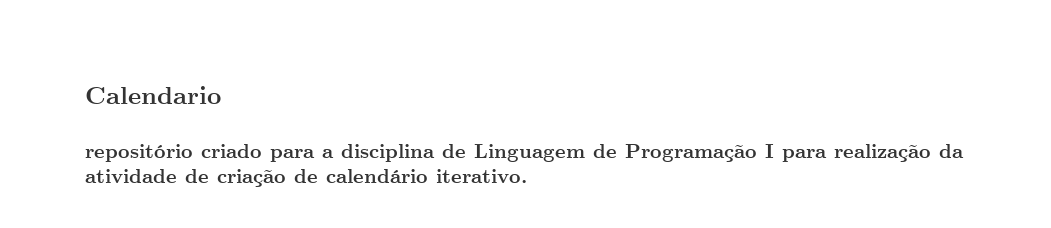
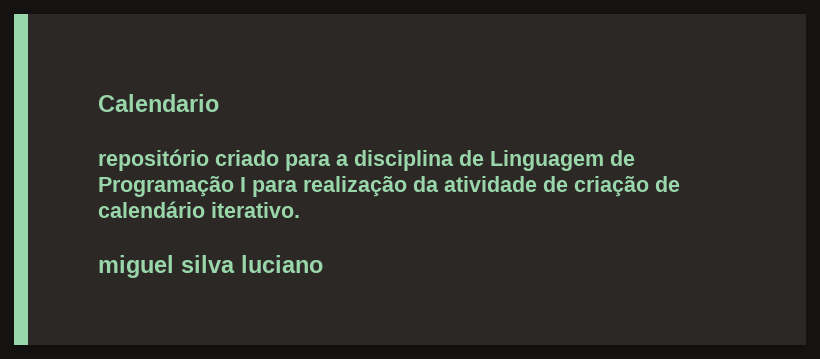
+ miguel silva luciano

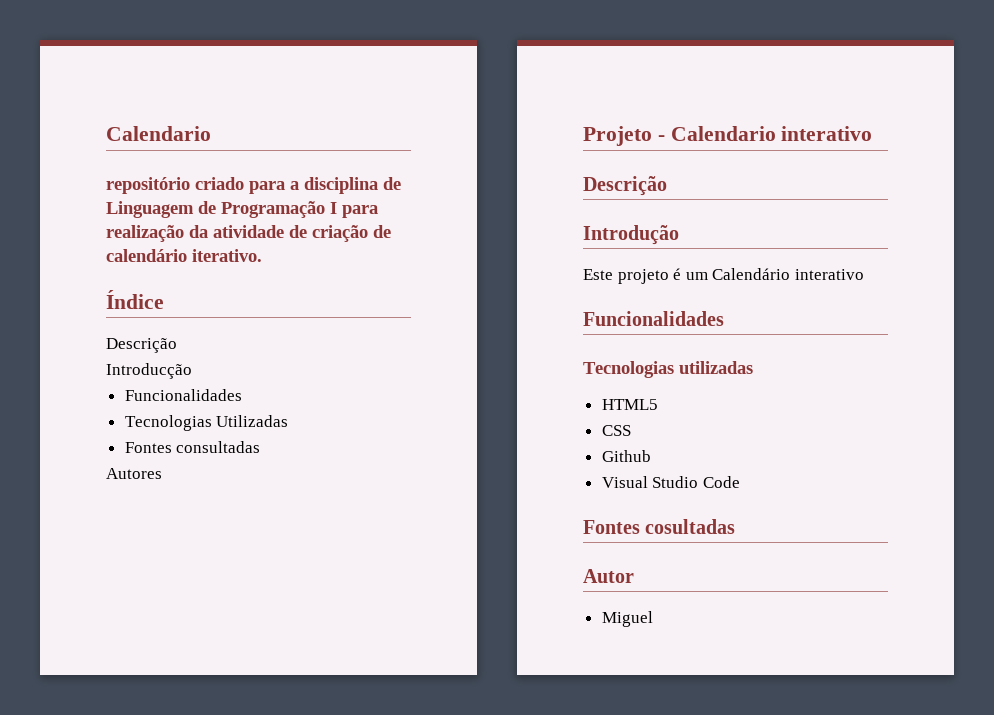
- miguel silva luciano
+ Índice
+ Descrição
+ Introducção
+ Funcionalidades
+ Tecnologias Utilizadas
+ Fontes consultadas
+ Autores
+ Projeto - Calendario interativo
+ Descrição
+ Introdução
+ Este projeto é um Calendário interativo
+ Funcionalidades
+ Tecnologias utilizadas
+ HTML5
+ CSS
+ Github
+ Visual Studio Code
+ Fontes cosultadas
+ Autor
+ Miguel

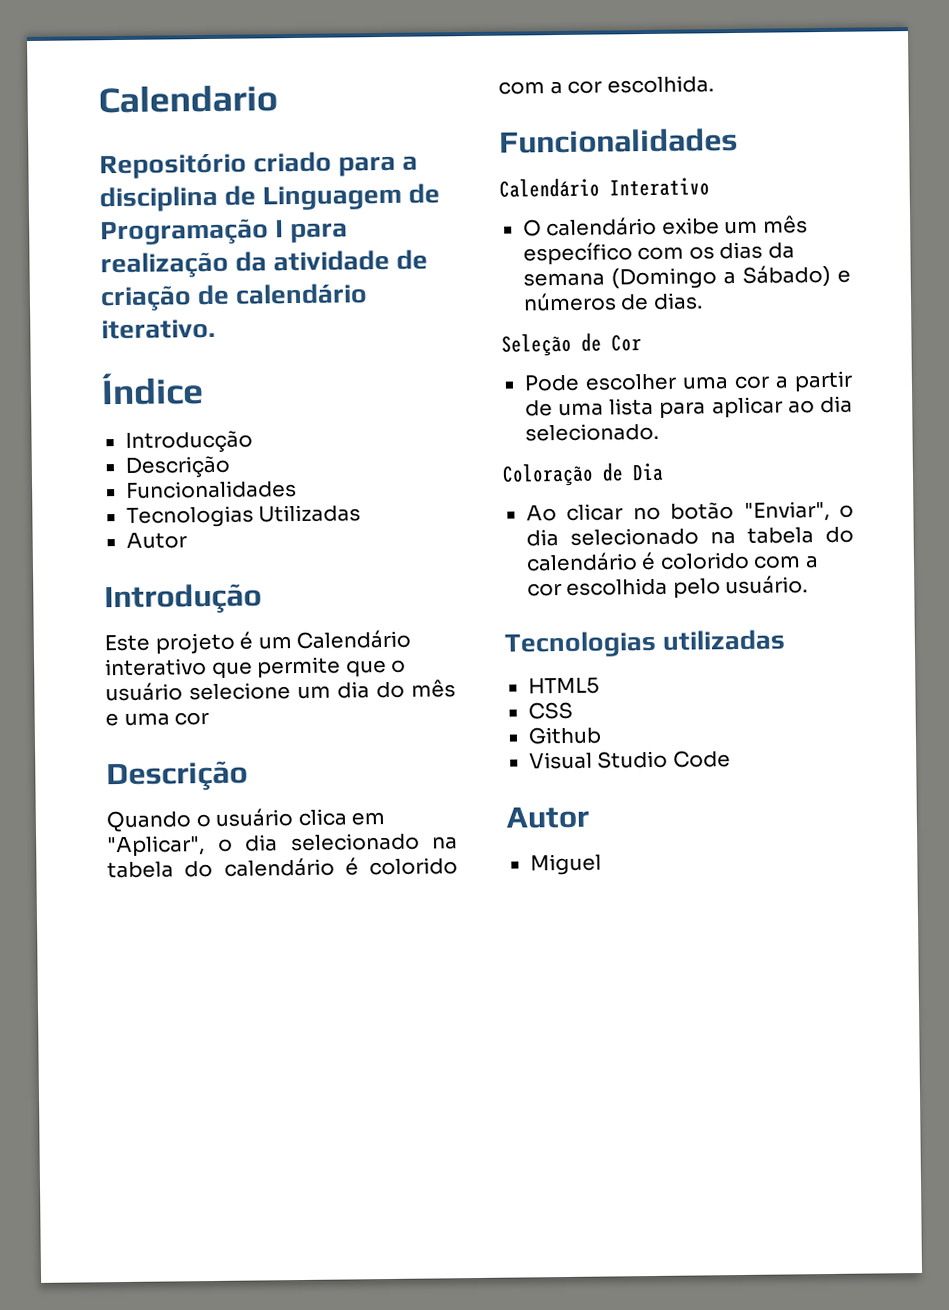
- repositório criado para a disciplina de Linguagem de Programação I para realização da atividade de criação de calendário iterativo.
+ Repositório criado para a disciplina de Linguagem de Programação I para realização da atividade de criação de calendário iterativo.
  Índice
+ Introducção
  Descrição
- Introducção
  Tecnologias Utilizadas
- Fontes consultadas
- Autores
- Projeto - Calendario interativo
- Descrição
+ Autor
- Este projeto é um Calendário interativo
+ Este projeto é um Calendário interativo que permite que o usuário selecione um dia do mês e uma cor
+ Descrição
+ Quando o usuário clica em "Aplicar", o dia selecionado na tabela do calendário é colorido com a cor escolhida.
  Funcionalidades
+ Calendário Interativo
+ O calendário exibe um mês específico com os dias da semana (Domingo a Sábado) e números de dias.
+ Seleção de Cor
+ Pode escolher uma cor a partir de uma lista para aplicar ao dia selecionado.
+ Coloração de Dia
+ Ao clicar no botão "Enviar", o dia selecionado na tabela do calendário é colorido com a cor escolhida pelo usuário.
- Fontes cosultadas

